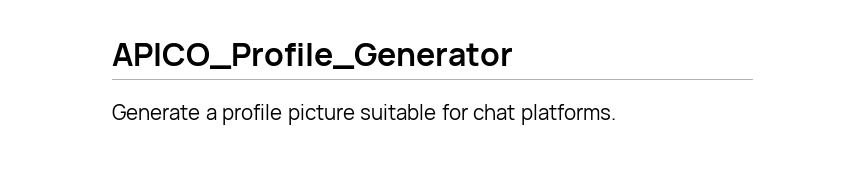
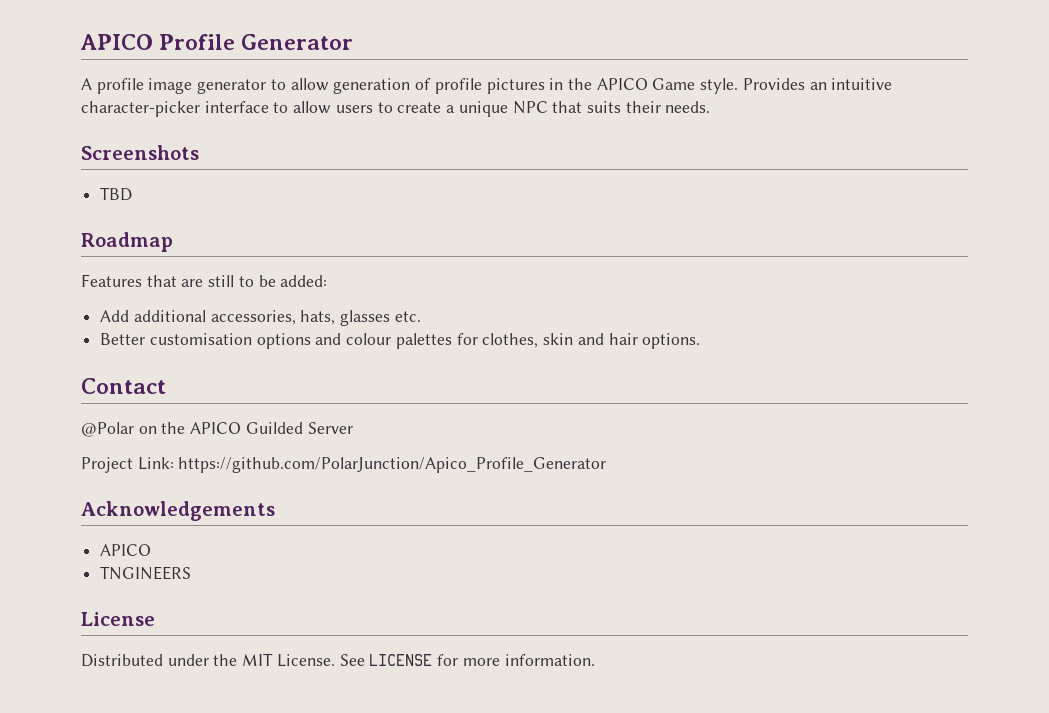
- APICO_Profile_Generator
- Generate a profile picture suitable for chat platforms.
+ APICO Profile Generator
+ A profile image generator to allow generation of profile pictures in the APICO Game style. Provides an intuitive character-picker interface to allow users to create a unique NPC that suits their needs.
+ Screenshots
+ TBD
+ Roadmap
+ Features that are still to be added:
+ Add additional accessories, hats, glasses etc.
+ Better customisation options and colour palettes for clothes, skin and hair options.
+ Contact
+ @Polar on the APICO Guilded Server
+ Project Link: https://github.com/PolarJunction/Apico_Profile_Generator
+ Acknowledgements
+ APICO
+ TNGINEERS
+ License
+ Distributed under the MIT License. See LICENSE for more information.

